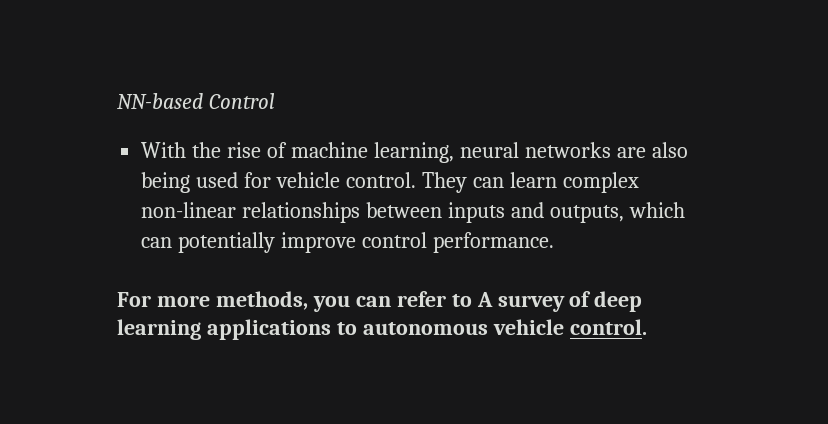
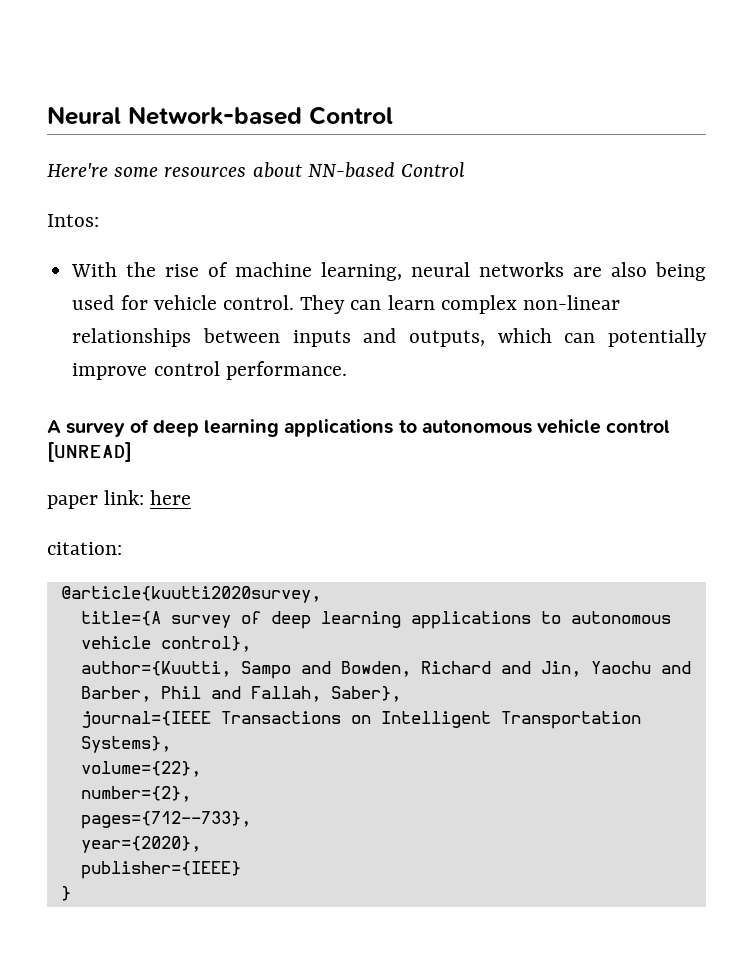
- NN-based Control
+ Neural Network-based Control
+ Here're some resources about NN-based Control
+ Intos:
- For more methods, you can refer to A survey of deep learning applications to autonomous vehicle control.
+ A survey of deep learning applications to autonomous vehicle control [UNREAD]
+ paper link: here
+ citation:
+ @article{kuutti2020survey,
+ title={A survey of deep learning applications to autonomous vehicle control},
+ author={Kuutti, Sampo and Bowden, Richard and Jin, Yaochu and Barber, Phil and Fallah, Saber},
+ journal={IEEE Transactions on Intelligent Transportation Systems},
+ volume={22},
+ number={2},
+ pages={712--733},
+ year={2020},
+ publisher={IEEE}
+ }

